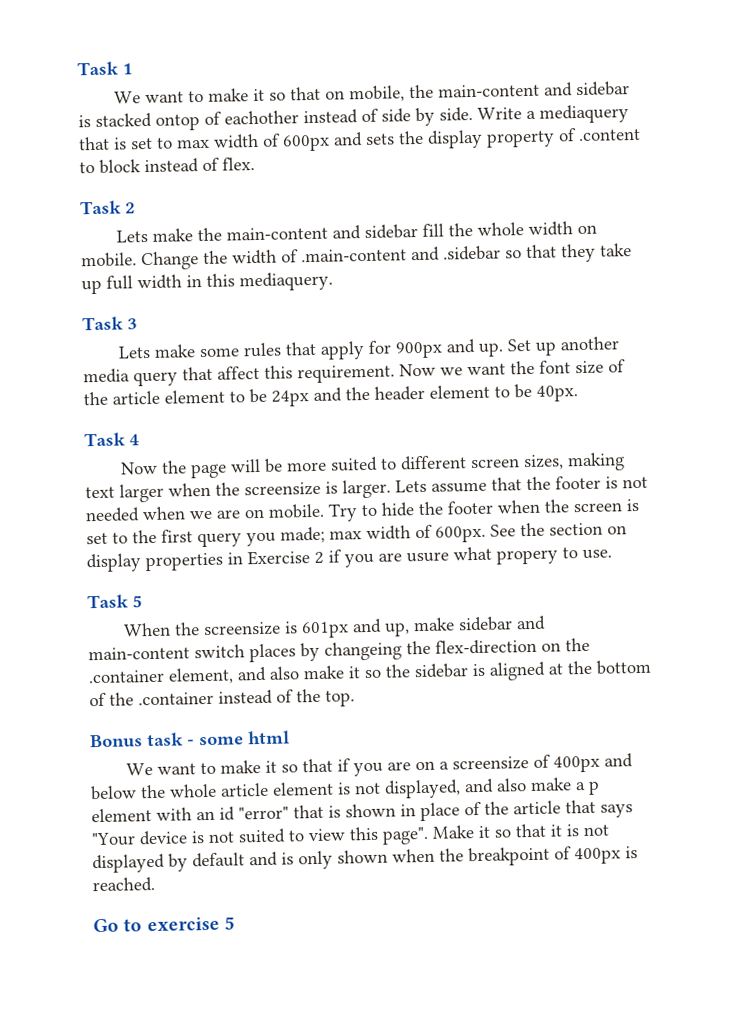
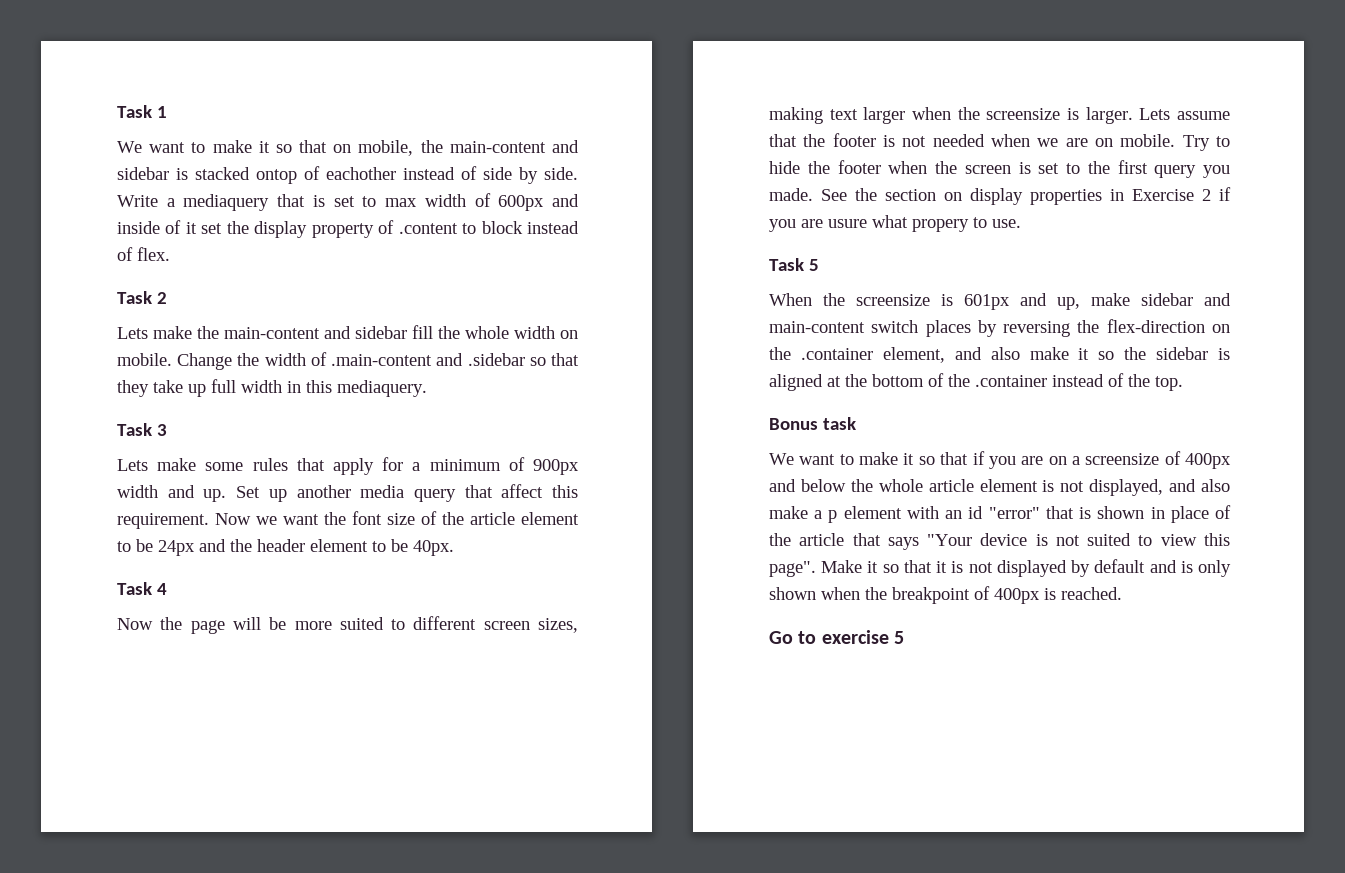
- Write a mediaquery that is set to max width of 600px and sets the display property of .content to block instead of flex.
+ Write a mediaquery that is set to max width of 600px and inside of it set the display property of .content to block instead of flex.
- Lets make some rules that apply for 900px and up.
+ Lets make some rules that apply for a minimum of 900px width and up.
- Try to hide the footer when the screen is set to the first query you made; max width of 600px.
+ Try to hide the footer when the screen is set to the first query you made.
- When the screensize is 601px and up, make sidebar and main-content switch places by changeing the flex-direction on the .container element, and also make it so the sidebar is aligned at the bottom of the .container instead of the top.
+ When the screensize is 601px and up, make sidebar and main-content switch places by reversing the flex-direction on the .container element, and also make it so the sidebar is aligned at the bottom of the .container instead of the top.
- Bonus task - some html
+ Bonus task

